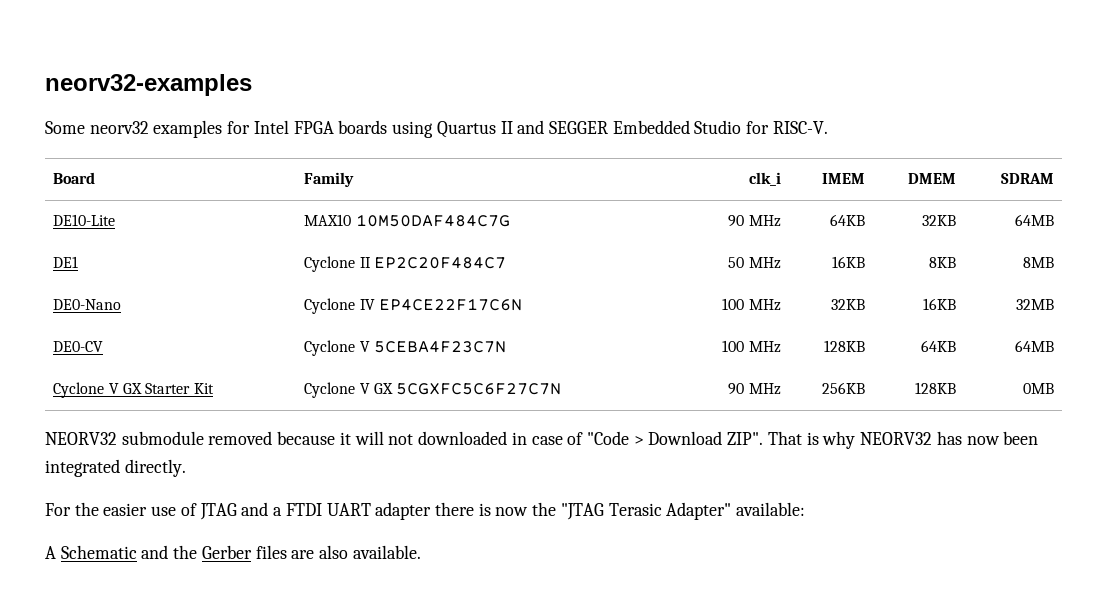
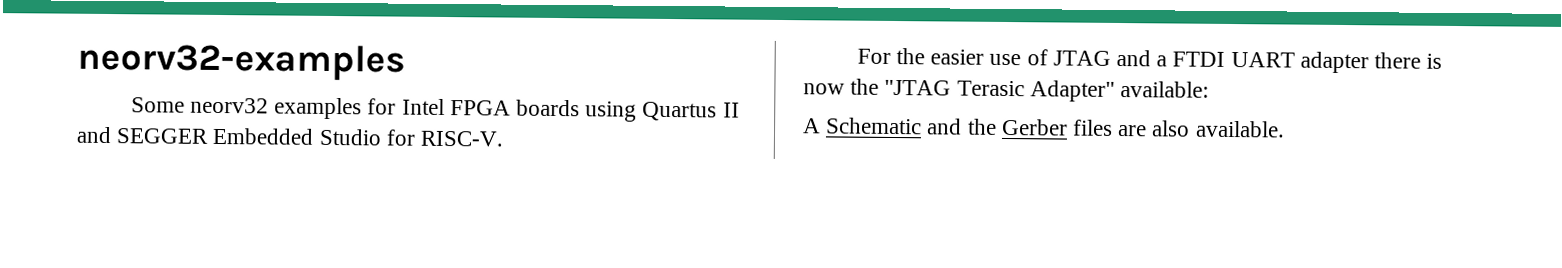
- Board | Family | clk_i | IMEM | DMEM | SDRAM
- DE10-Lite | MAX10 10M50DAF484C7G | 90 MHz | 64KB | 32KB | 64MB
- DE1 | Cyclone II EP2C20F484C7 | 50 MHz | 16KB | 8KB | 8MB
- DE0-Nano | Cyclone IV EP4CE22F17C6N | 100 MHz | 32KB | 16KB | 32MB
- DE0-CV | Cyclone V 5CEBA4F23C7N | 100 MHz | 128KB | 64KB | 64MB
- Cyclone V GX Starter Kit | Cyclone V GX 5CGXFC5C6F27C7N | 90 MHz | 256KB | 128KB | 0MB
- NEORV32 submodule removed because it will not downloaded in case of "Code > Download ZIP". That is why NEORV32 has now been integrated directly.

